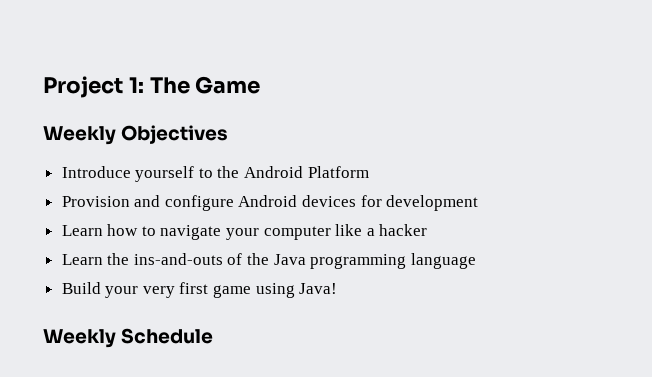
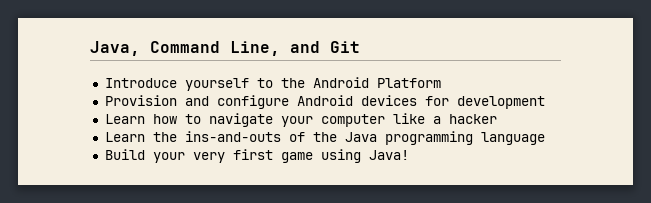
- Project 1: The Game
- Weekly Objectives
+ Java, Command Line, and Git
- Weekly Schedule

